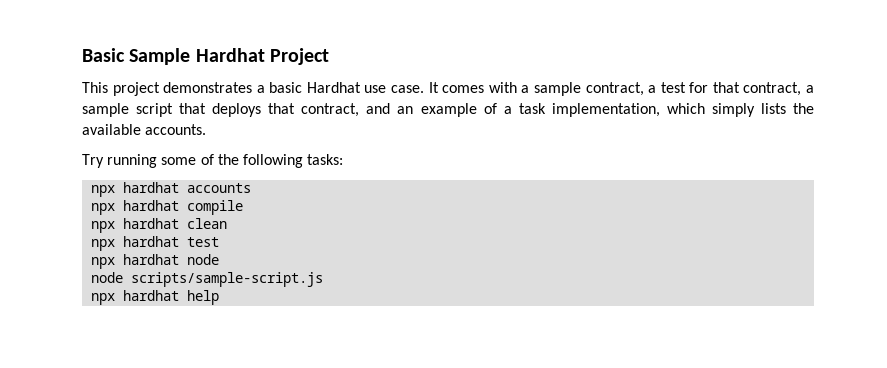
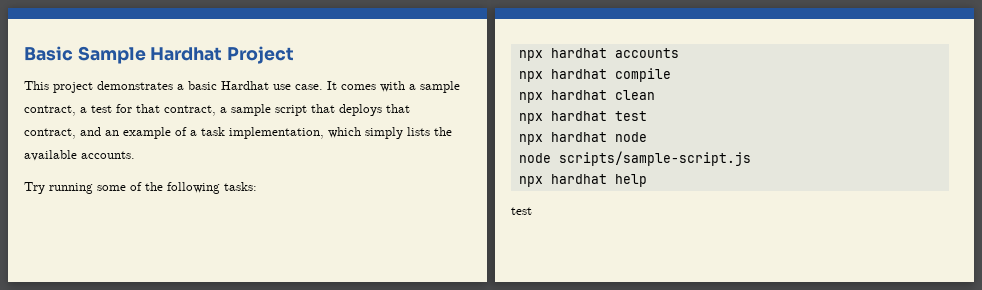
  npx hardhat help
+ test

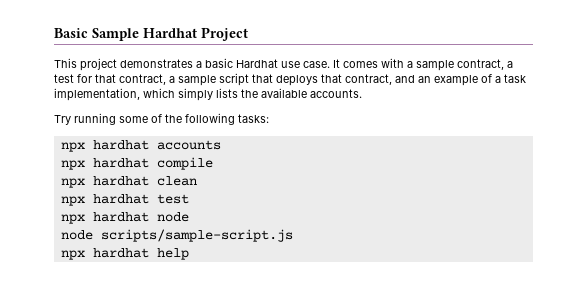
  npx hardhat help
- test

